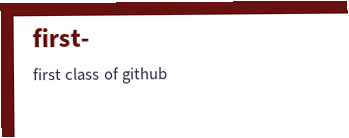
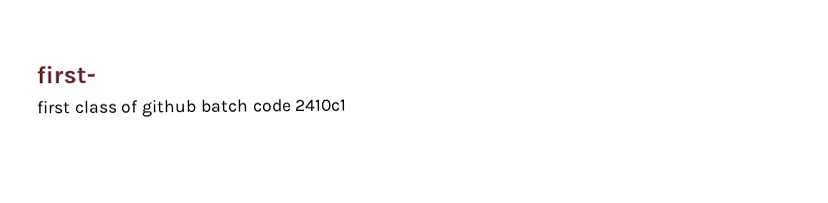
- first class of github
+ first class of github batch code 2410c1

